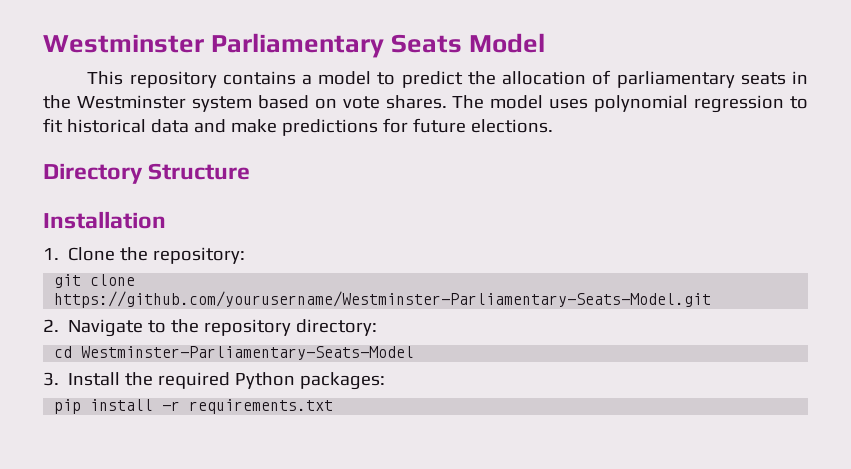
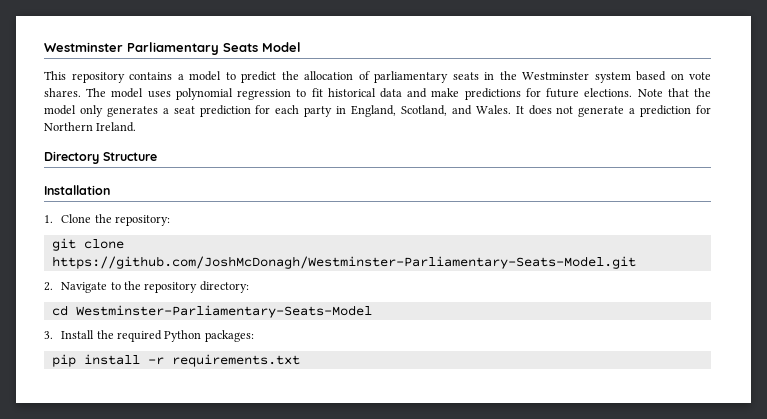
+ Note that the model only generates a seat prediction for each party in England, Scotland, and Wales. It does not generate a prediction for Northern Ireland.
- git clone https://github.com/yourusername/Westminster-Parliamentary-Seats-Model.git
+ git clone https://github.com/JoshMcDonagh/Westminster-Parliamentary-Seats-Model.git

